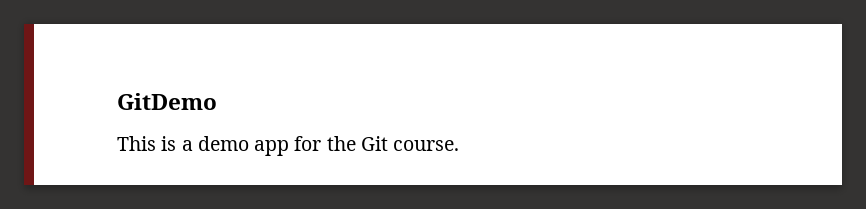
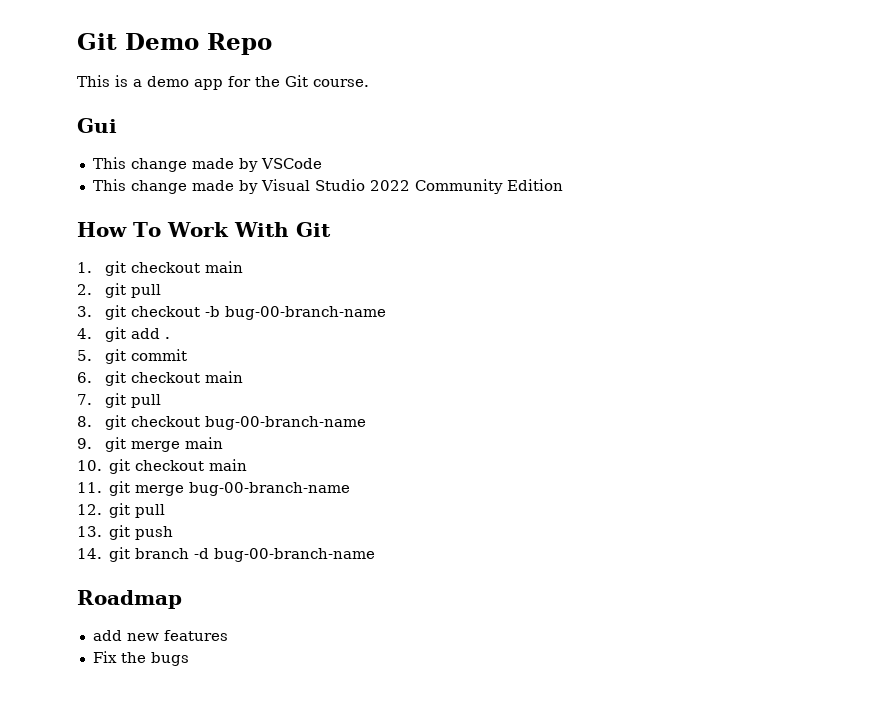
- GitDemo
+ Git Demo Repo
+ Gui
+ This change made by VSCode
+ This change made by Visual Studio 2022 Community Edition
+ How To Work With Git
+ 1. git checkout main
+ 2. git pull
+ 3. git checkout -b bug-00-branch-name
+ 4. git add .
+ 5. git commit
+ 6. git checkout main
+ 7. git pull
+ 8. git checkout bug-00-branch-name
+ 9. git merge main
+ 10. git checkout main
+ 11. git merge bug-00-branch-name
+ 12. git pull
+ 13. git push
+ 14. git branch -d bug-00-branch-name
+ Roadmap
+ add new features
+ Fix the bugs

